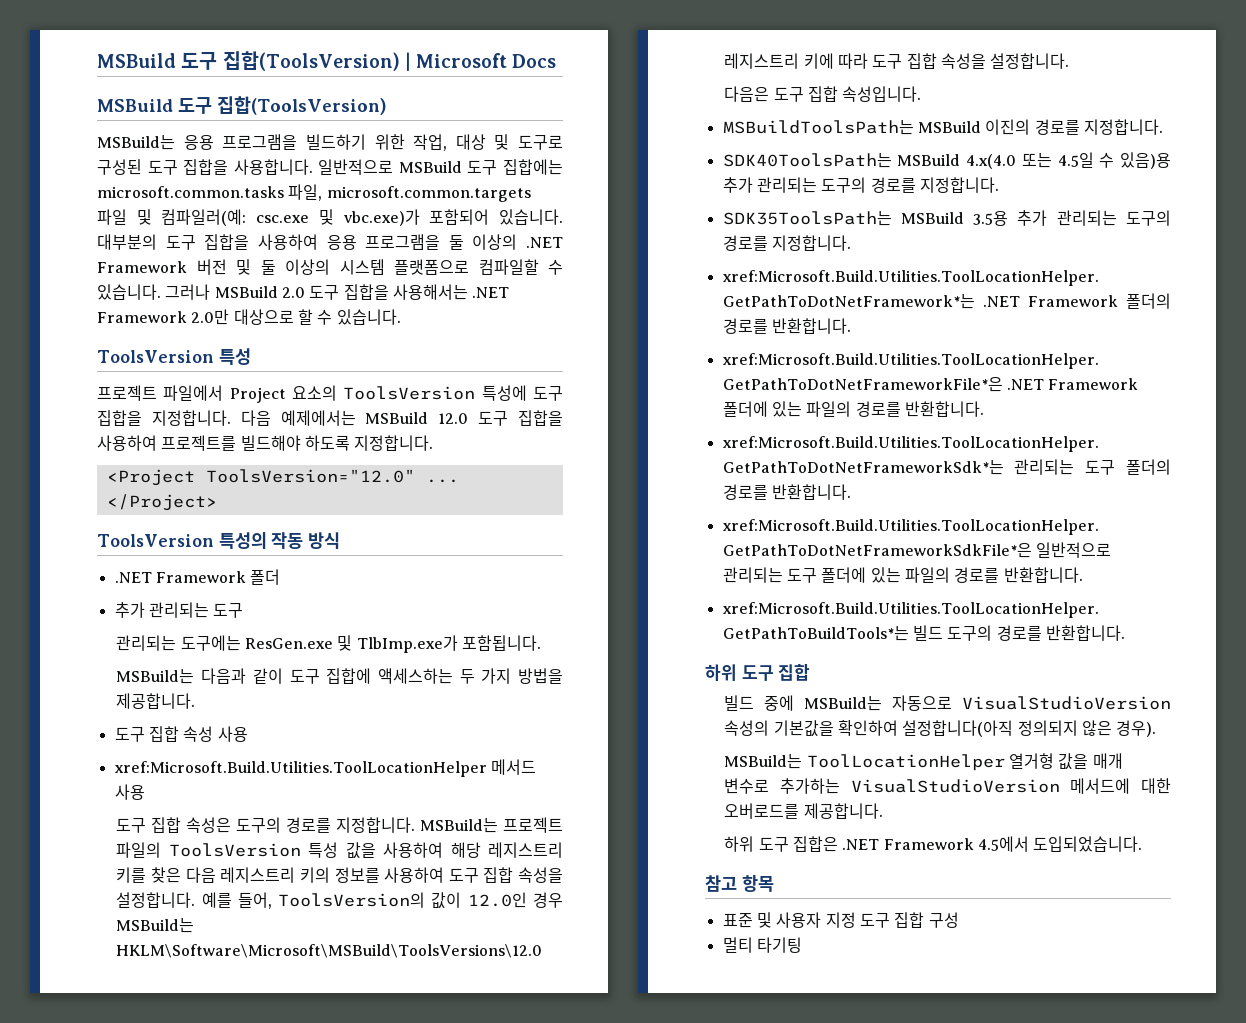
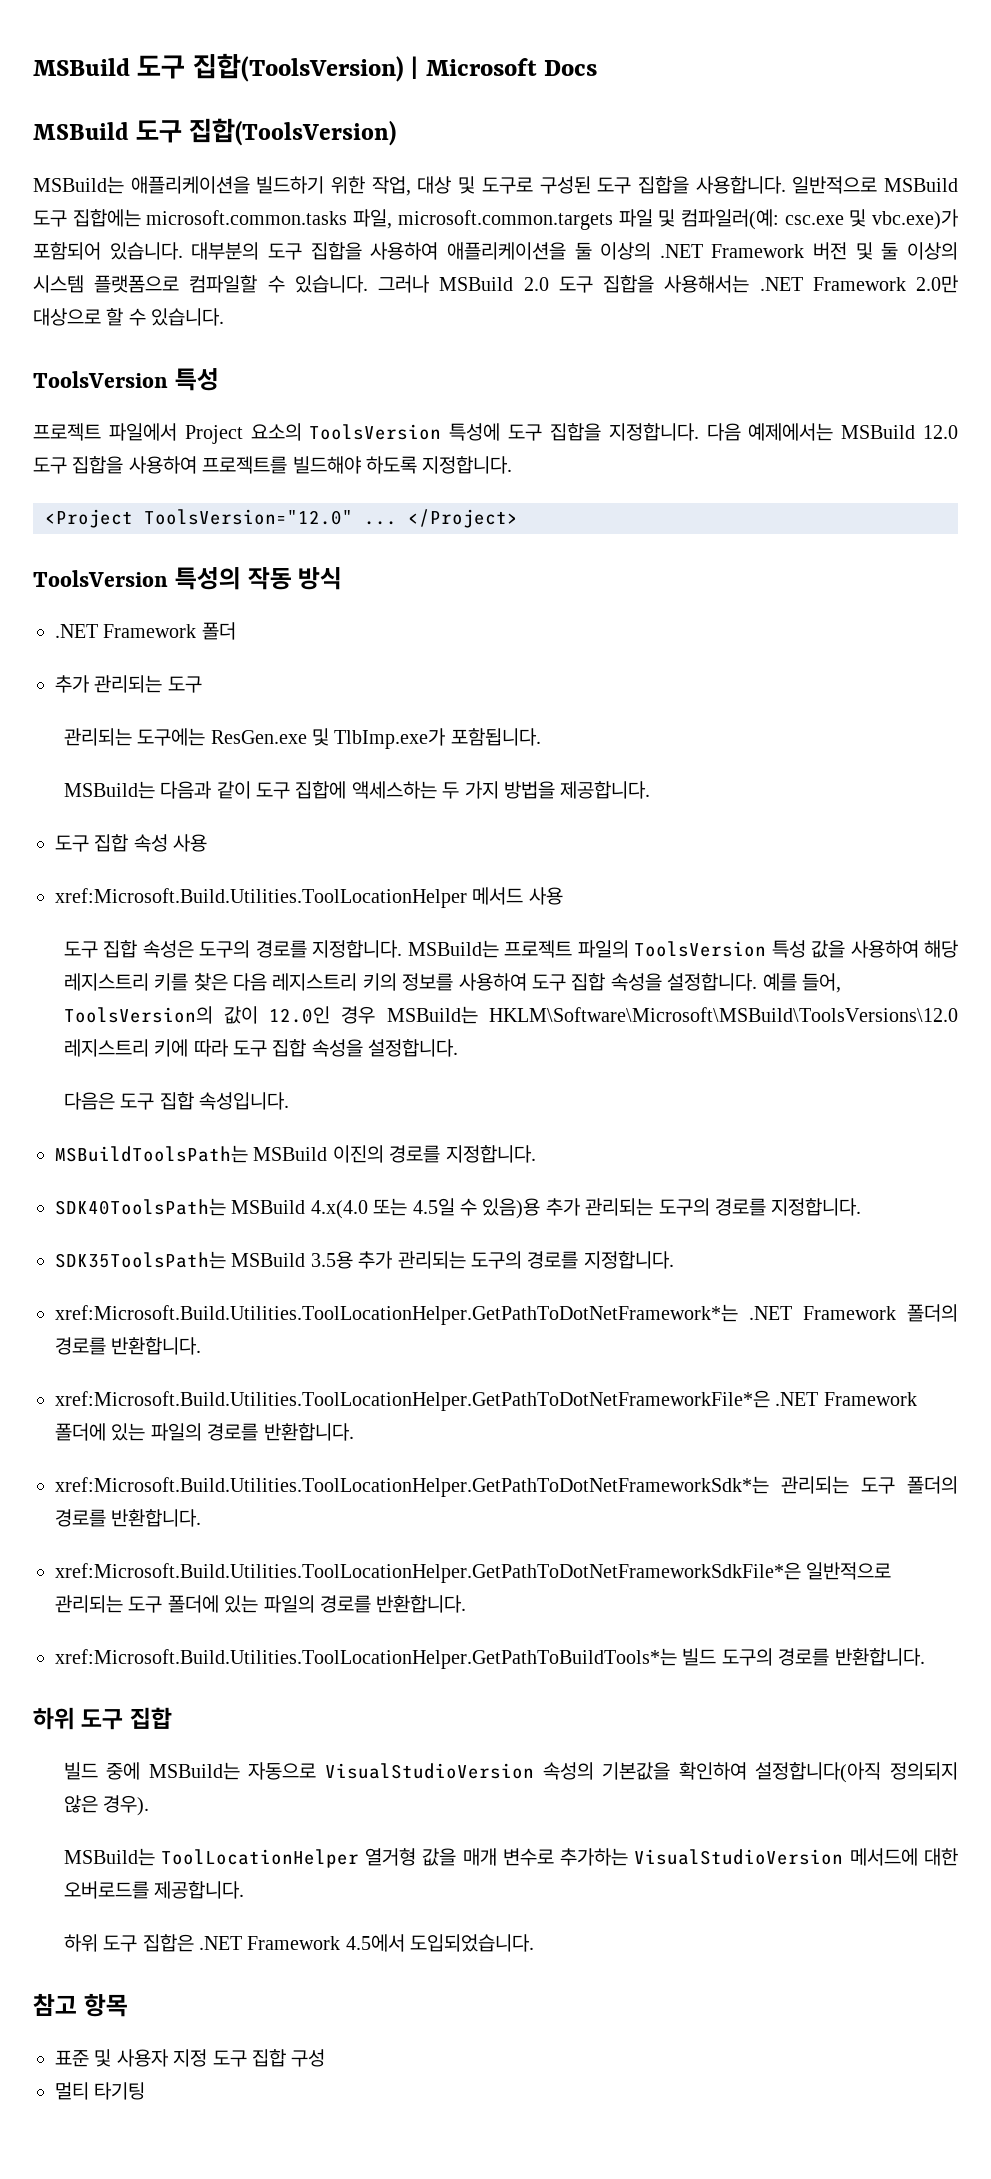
- MSBuild는 응용 프로그램을 빌드하기 위한 작업, 대상 및 도구로 구성된 도구 집합을 사용합니다.
+ MSBuild는 애플리케이션을 빌드하기 위한 작업, 대상 및 도구로 구성된 도구 집합을 사용합니다.
- 대부분의 도구 집합을 사용하여 응용 프로그램을 둘 이상의 .NET Framework 버전 및 둘 이상의 시스템 플랫폼으로 컴파일할 수 있습니다.
+ 대부분의 도구 집합을 사용하여 애플리케이션을 둘 이상의 .NET Framework 버전 및 둘 이상의 시스템 플랫폼으로 컴파일할 수 있습니다.

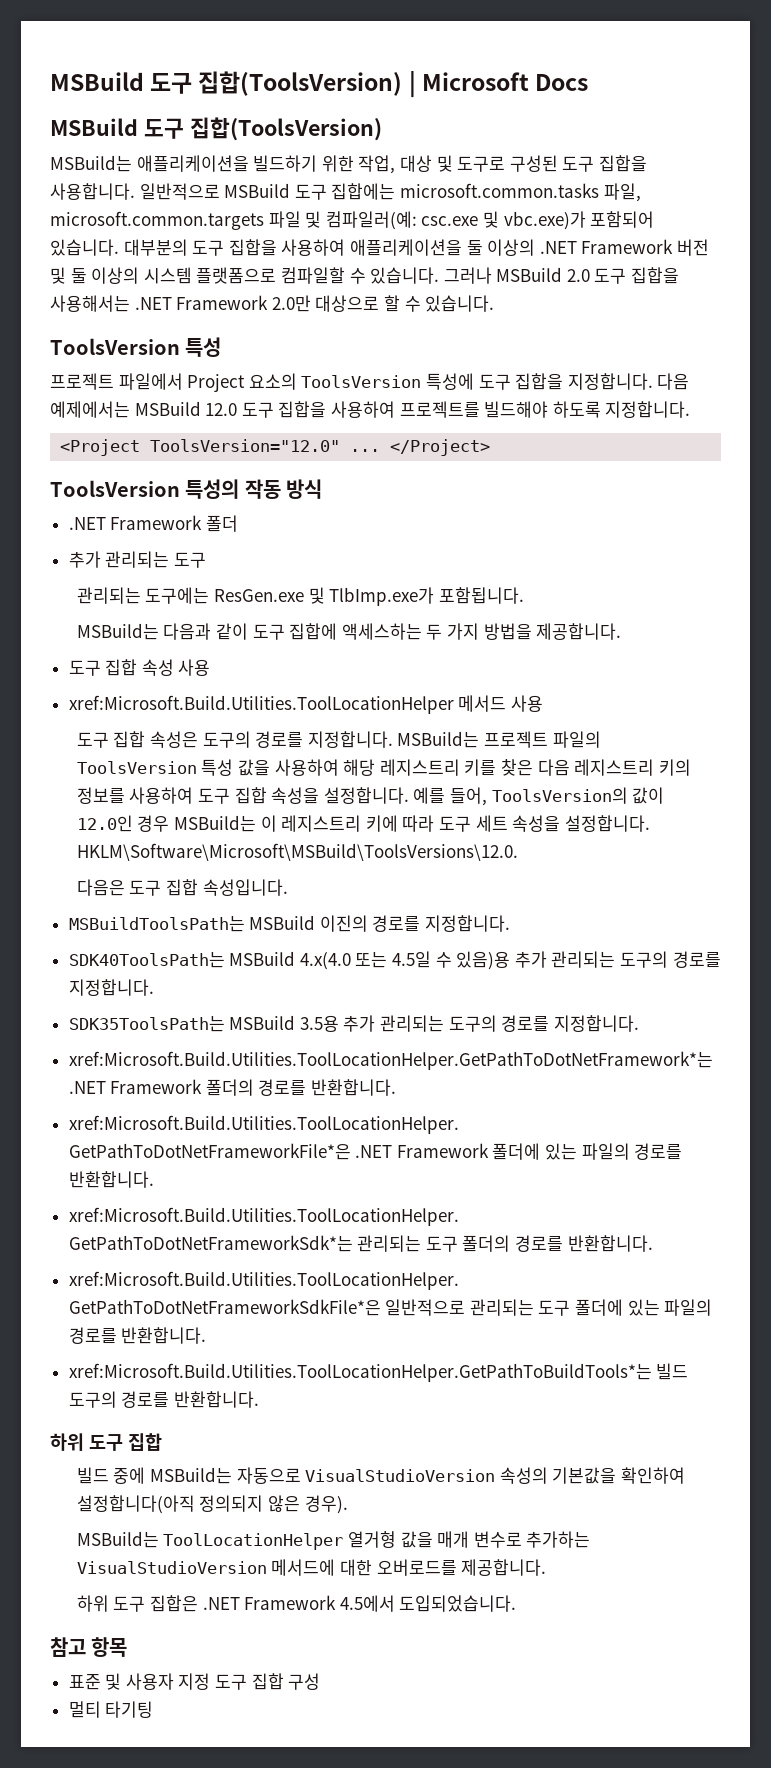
- 예를 들어, ToolsVersion의 값이 12.0인 경우 MSBuild는 HKLM\Software\Microsoft\MSBuild\ToolsVersions\12.0 레지스트리 키에 따라 도구 집합 속성을 설정합니다.
+ 예를 들어, ToolsVersion의 값이 12.0인 경우 MSBuild는 이 레지스트리 키에 따라 도구 세트 속성을 설정합니다. HKLM\Software\Microsoft\MSBuild\ToolsVersions\12.0.

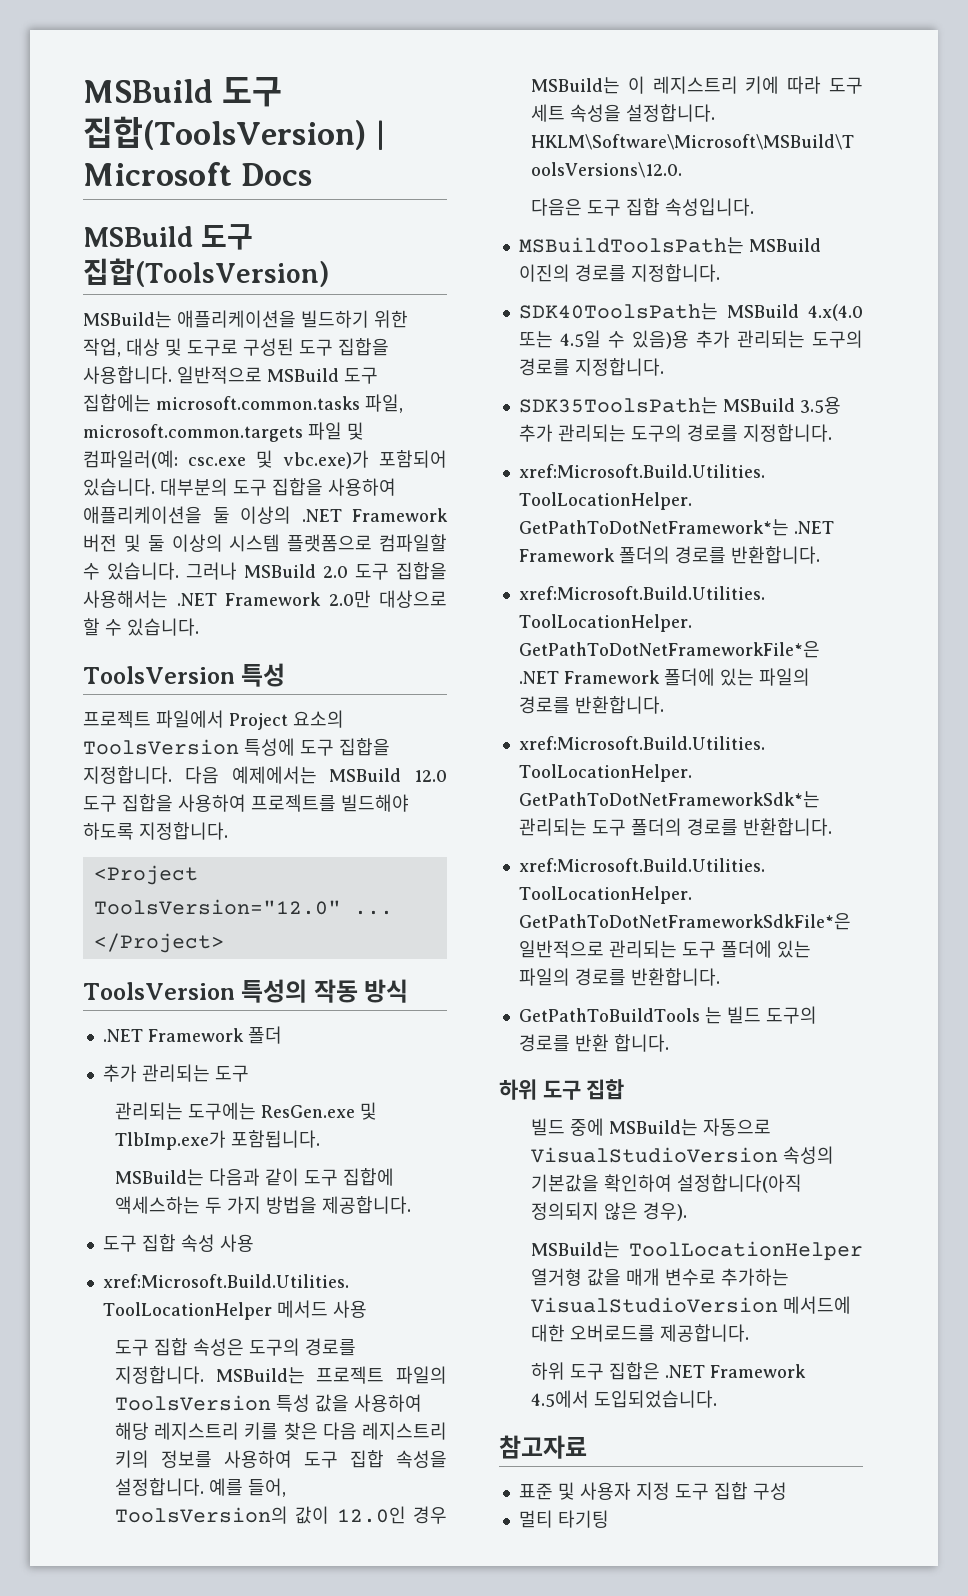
- xref:Microsoft.Build.Utilities.ToolLocationHelper.GetPathToBuildTools*는 빌드 도구의 경로를 반환합니다.
+ GetPathToBuildTools 는 빌드 도구의 경로를 반환 합니다.
- 참고 항목
+ 참고자료

